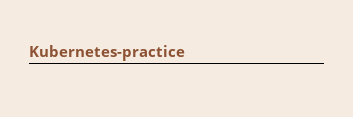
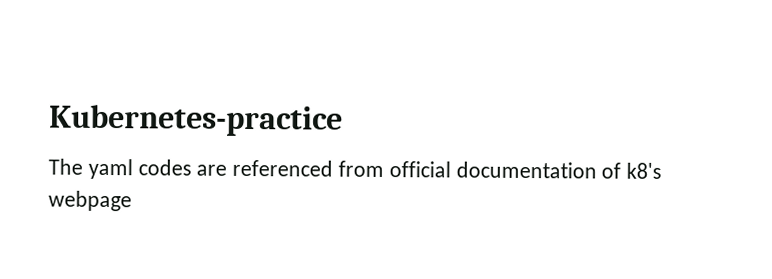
+ The yaml codes are referenced from official documentation of k8's webpage

